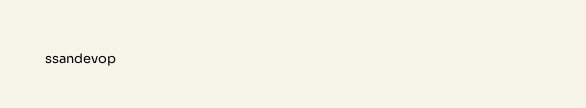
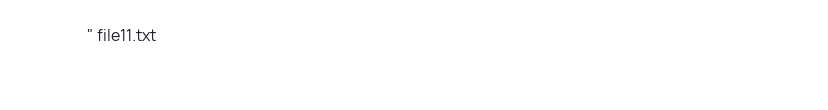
- ssandevop
+ " file11.txt

